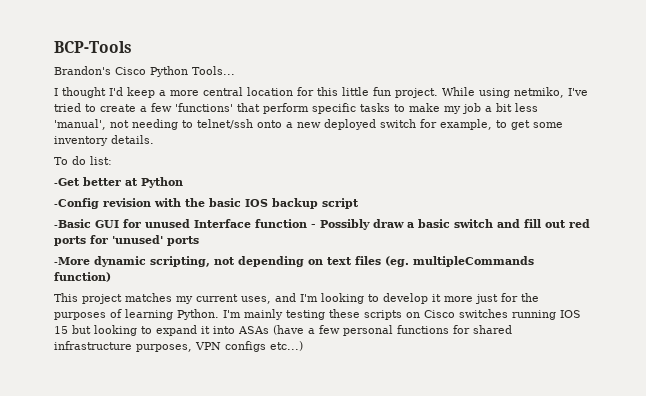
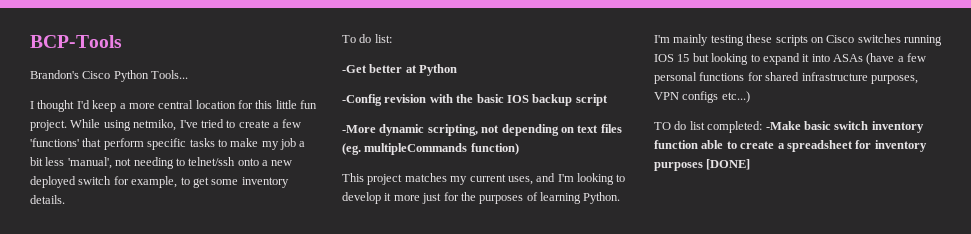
- -Basic GUI for unused Interface function - Possibly draw a basic switch and fill out red ports for 'unused' ports
+ TO do list completed: -Make basic switch inventory function able to create a spreadsheet for inventory purposes [DONE]

